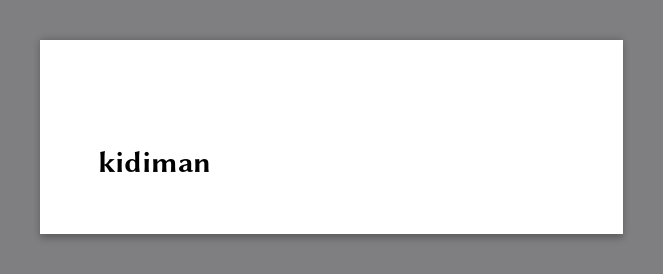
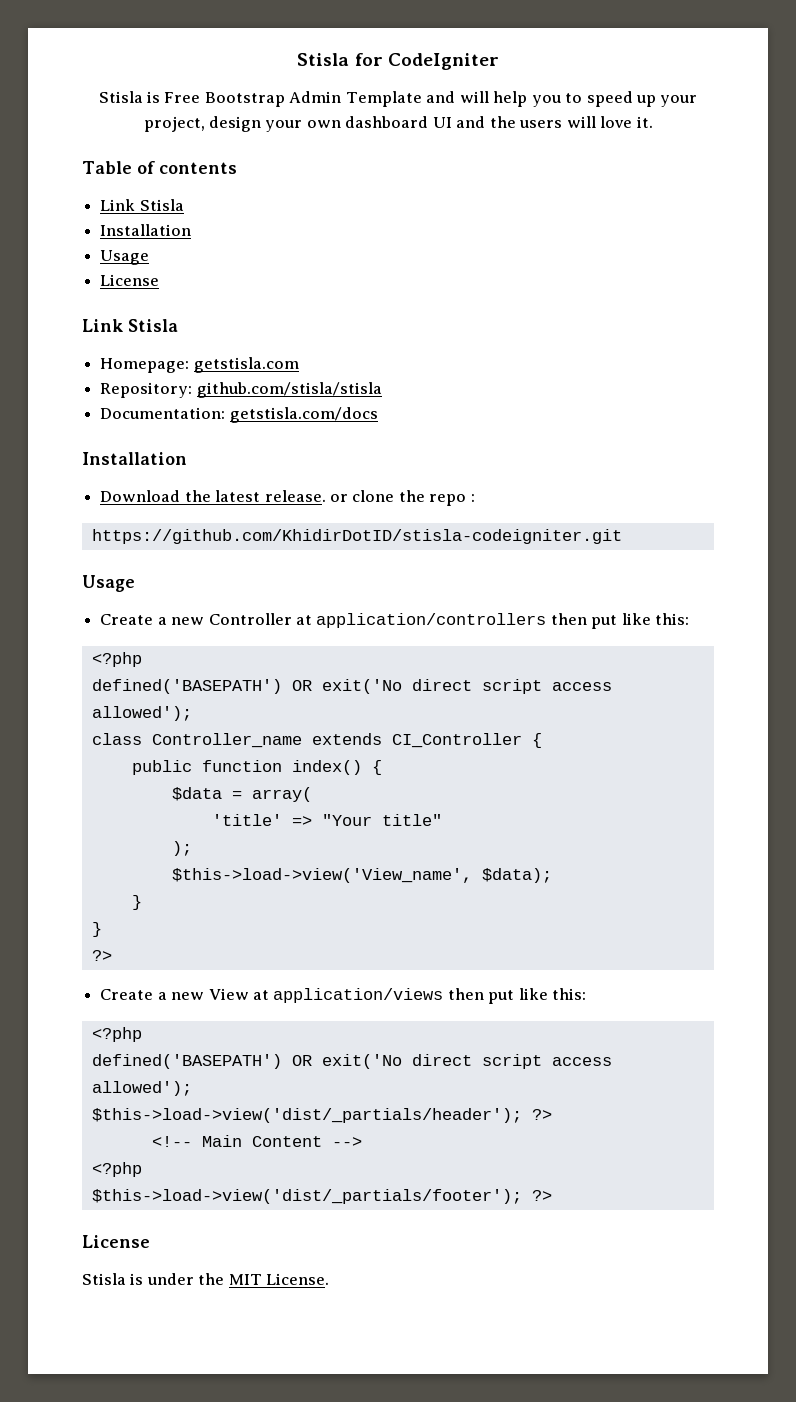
- kidiman
+ Stisla for CodeIgniter
+ Stisla is Free Bootstrap Admin Template and will help you to speed up your project, design your own dashboard UI and the users will love it.
+ Table of contents
+ Link Stisla
+ Installation
+ Usage
+ License
+ Link Stisla
+ Homepage: getstisla.com
+ Repository: github.com/stisla/stisla
+ Documentation: getstisla.com/docs
+ Installation
+ Download the latest release. or clone the repo :
+ https://github.com/KhidirDotID/stisla-codeigniter.git
+ Usage
+ Create a new Controller at application/controllers then put like this:
+ <?php
+ defined('BASEPATH') OR exit('No direct script access allowed');
+ class Controller_name extends CI_Controller {
+ public function index() {
+ $data = array(
+ 'title' => "Your title"
+ );
+ $this->load->view('View_name', $data);
+ }
+ }
+ ?>
+ Create a new View at application/views then put like this:
+ <?php
+ defined('BASEPATH') OR exit('No direct script access allowed');
+ $this->load->view('dist/_partials/header'); ?>
+ <!-- Main Content -->
+ <?php
+ $this->load->view('dist/_partials/footer'); ?>
+ License
+ Stisla is under the MIT License.

